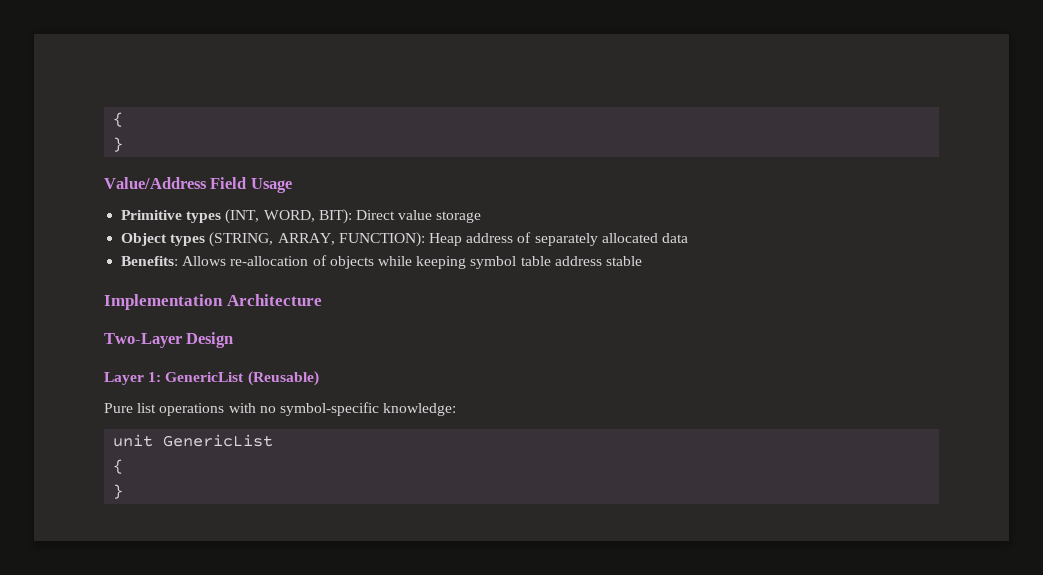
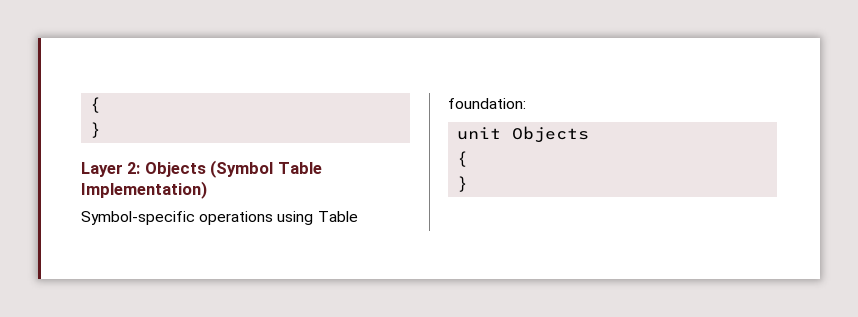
- Value/Address Field Usage
- Primitive types (INT, WORD, BIT): Direct value storage
- Object types (STRING, ARRAY, FUNCTION): Heap address of separately allocated data
- Benefits: Allows re-allocation of objects while keeping symbol table address stable
- Implementation Architecture
- Two-Layer Design
- Layer 1: GenericList (Reusable)
- Pure list operations with no symbol-specific knowledge:
+ Layer 2: Objects (Symbol Table Implementation)
+ Symbol-specific operations using Table foundation:
- unit GenericList
+ unit Objects

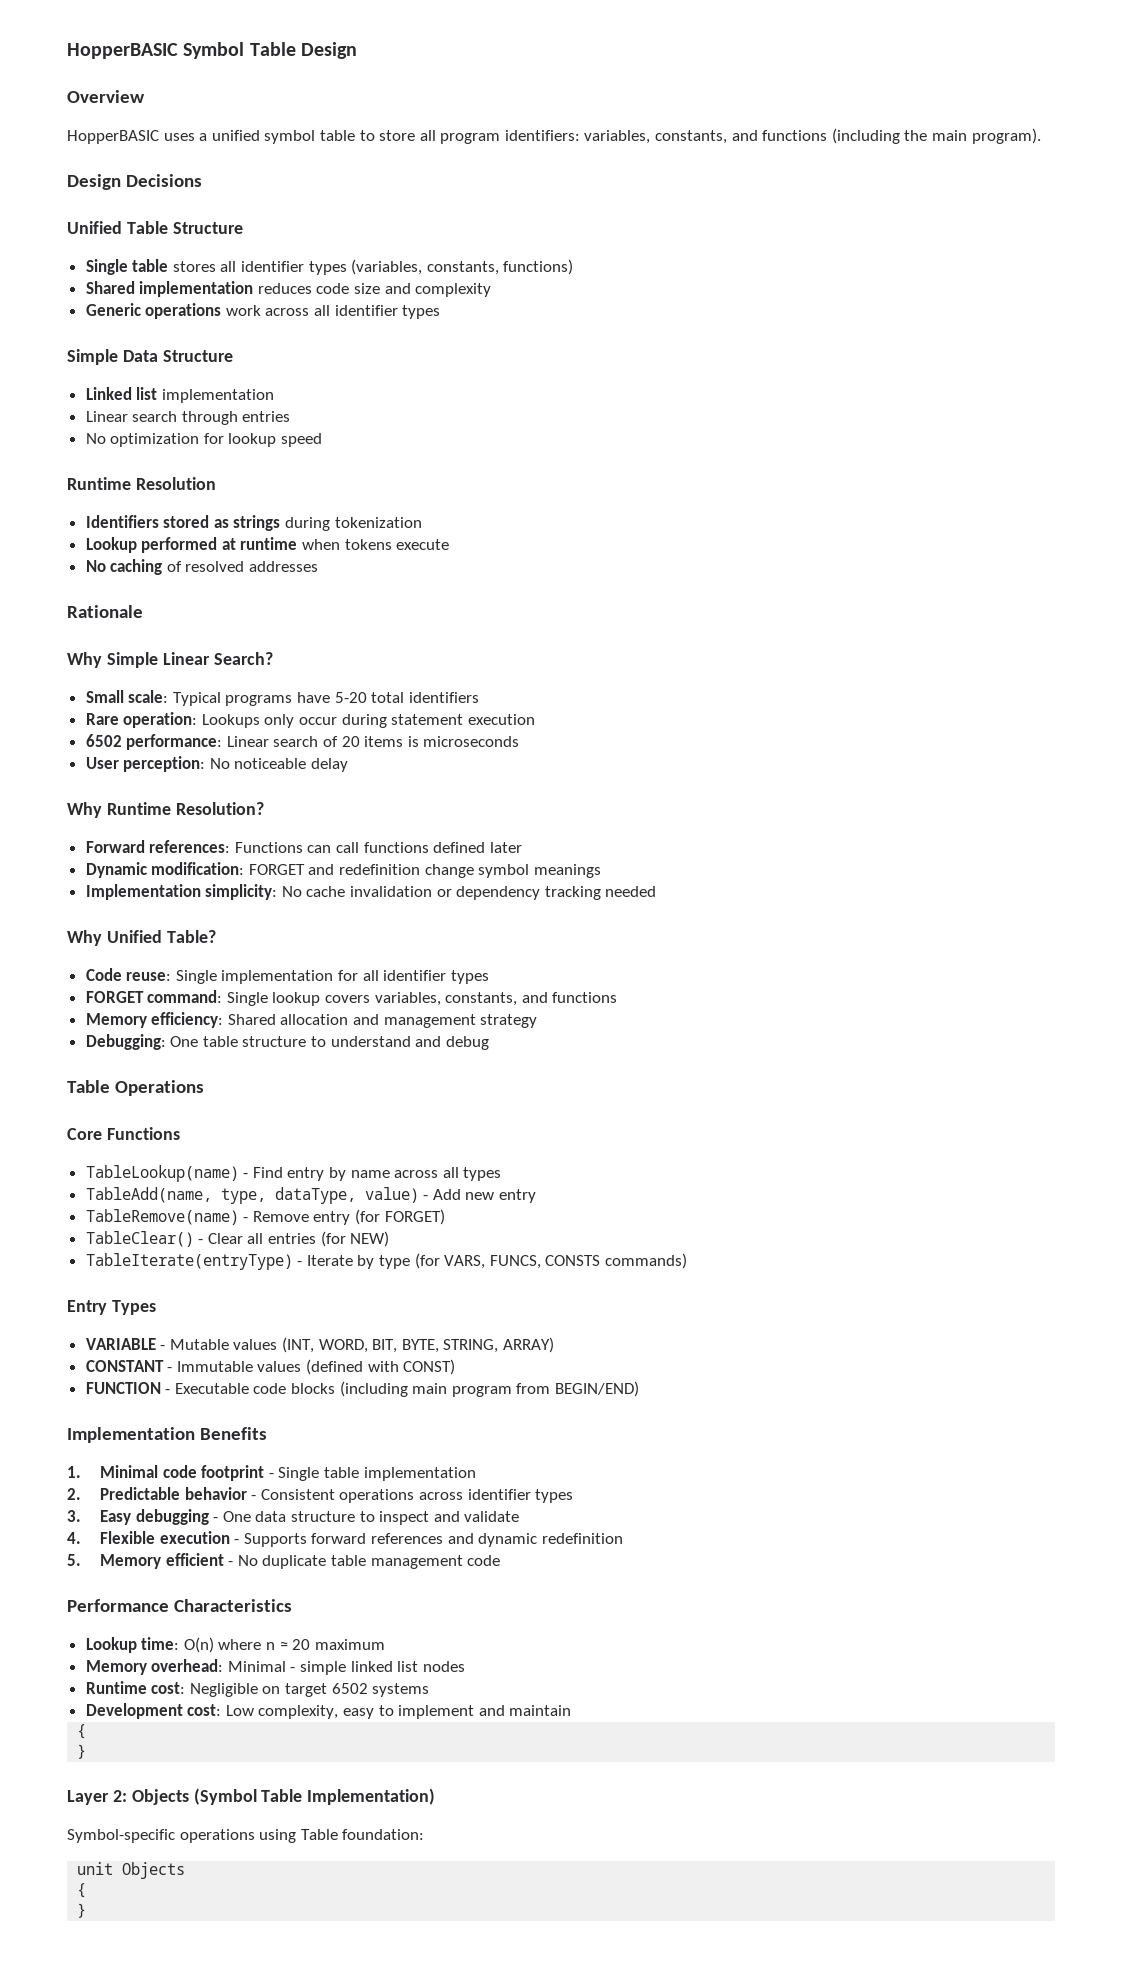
+ HopperBASIC Symbol Table Design
+ Overview
+ HopperBASIC uses a unified symbol table to store all program identifiers: variables, constants, and functions (including the main program).
+ Design Decisions
+ Unified Table Structure
+ Single table stores all identifier types (variables, constants, functions)
+ Shared implementation reduces code size and complexity
+ Generic operations work across all identifier types
+ Simple Data Structure
+ Linked list implementation
+ Linear search through entries
+ No optimization for lookup speed
+ Runtime Resolution
+ Identifiers stored as strings during tokenization
+ Lookup performed at runtime when tokens execute
+ No caching of resolved addresses
+ Rationale
+ Why Simple Linear Search?
+ Small scale: Typical programs have 5-20 total identifiers
+ Rare operation: Lookups only occur during statement execution
+ 6502 performance: Linear search of 20 items is microseconds
+ User perception: No noticeable delay
+ Why Runtime Resolution?
+ Forward references: Functions can call functions defined later
+ Dynamic modification: FORGET and redefinition change symbol meanings
+ Implementation simplicity: No cache invalidation or dependency tracking needed
+ Why Unified Table?
+ Code reuse: Single implementation for all identifier types
+ FORGET command: Single lookup covers variables, constants, and functions
+ Memory efficiency: Shared allocation and management strategy
+ Debugging: One table structure to understand and debug
+ Table Operations
+ Core Functions
+ TableLookup(name) - Find entry by name across all types
+ TableAdd(name, type, dataType, value) - Add new entry
+ TableRemove(name) - Remove entry (for FORGET)
+ TableClear() - Clear all entries (for NEW)
+ TableIterate(entryType) - Iterate by type (for VARS, FUNCS, CONSTS commands)
+ Entry Types
+ VARIABLE - Mutable values (INT, WORD, BIT, BYTE, STRING, ARRAY)
+ CONSTANT - Immutable values (defined with CONST)
+ FUNCTION - Executable code blocks (including main program from BEGIN/END)
+ Implementation Benefits
+ 1. Minimal code footprint - Single table implementation
+ 2. Predictable behavior - Consistent operations across identifier types
+ 3. Easy debugging - One data structure to inspect and validate
+ 4. Flexible execution - Supports forward references and dynamic redefinition
+ 5. Memory efficient - No duplicate table management code
+ Performance Characteristics
+ Lookup time: O(n) where n ≈ 20 maximum
+ Memory overhead: Minimal - simple linked list nodes
+ Runtime cost: Negligible on target 6502 systems
+ Development cost: Low complexity, easy to implement and maintain

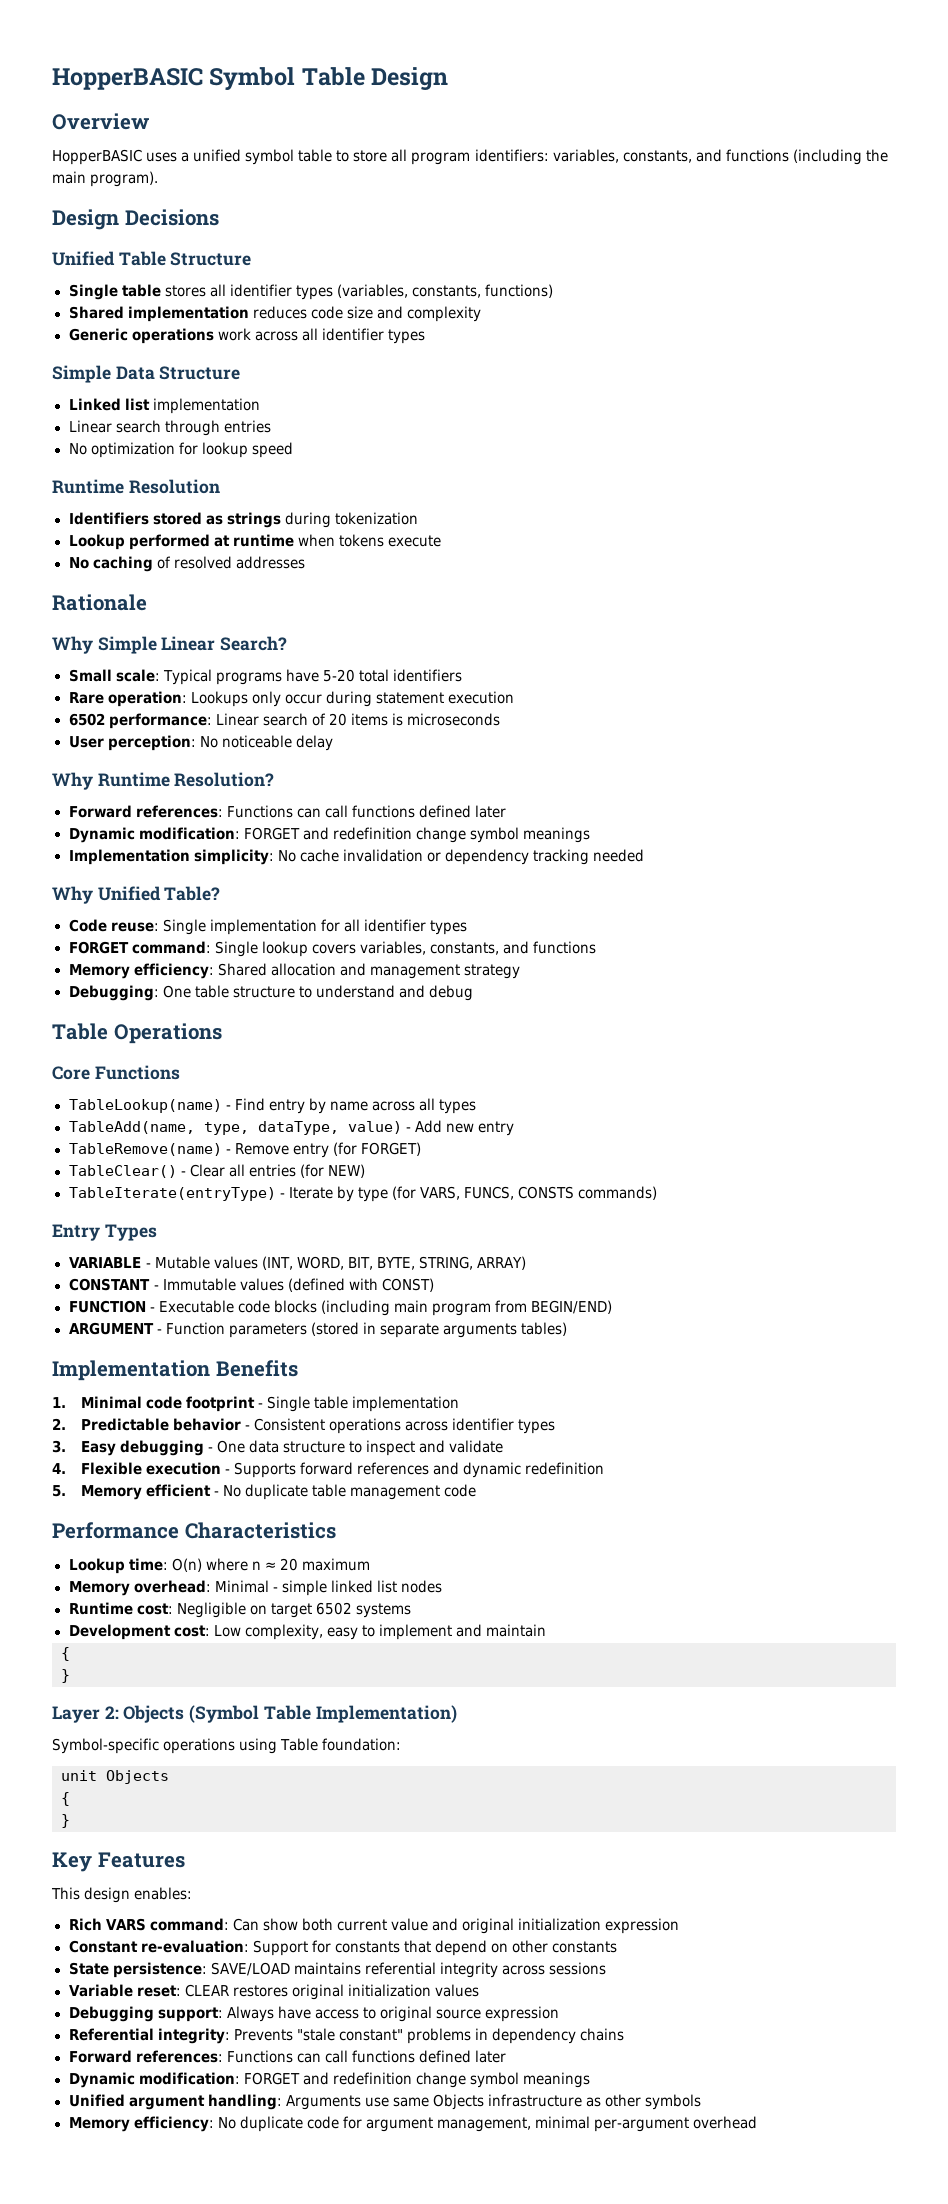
+ ARGUMENT - Function parameters (stored in separate arguments tables)
+ Key Features
+ This design enables:
+ Rich VARS command: Can show both current value and original initialization expression
+ Constant re-evaluation: Support for constants that depend on other constants
+ State persistence: SAVE/LOAD maintains referential integrity across sessions
+ Variable reset: CLEAR restores original initialization values
+ Debugging support: Always have access to original source expression
+ Referential integrity: Prevents "stale constant" problems in dependency chains
+ Forward references: Functions can call functions defined later
+ Dynamic modification: FORGET and redefinition change symbol meanings
+ Unified argument handling: Arguments use same Objects infrastructure as other symbols
+ Memory efficiency: No duplicate code for argument management, minimal per-argument overhead

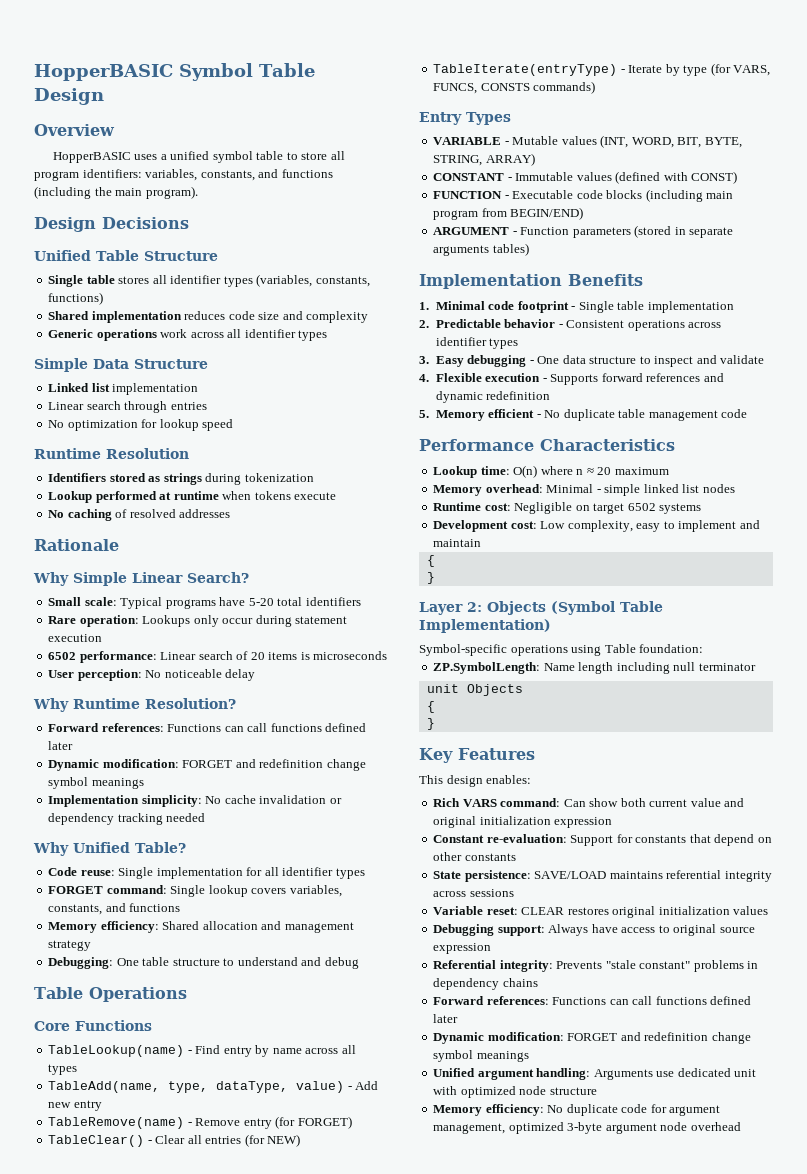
+ ZP.SymbolLength: Name length including null terminator
- Unified argument handling: Arguments use same Objects infrastructure as other symbols
+ Unified argument handling: Arguments use dedicated unit with optimized node structure
- Memory efficiency: No duplicate code for argument management, minimal per-argument overhead
+ Memory efficiency: No duplicate code for argument management, optimized 3-byte argument node overhead

